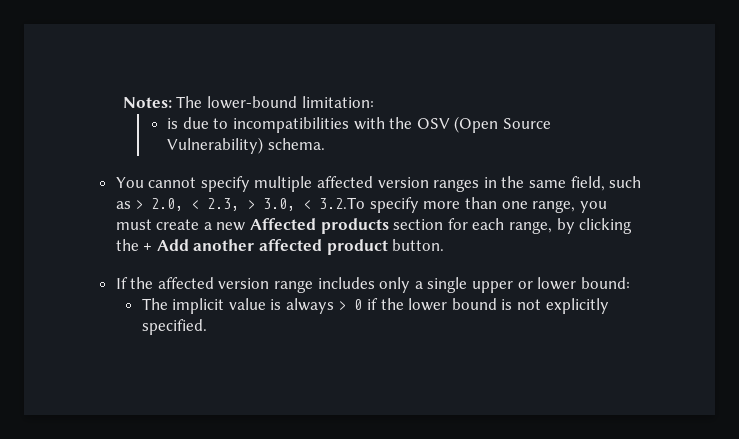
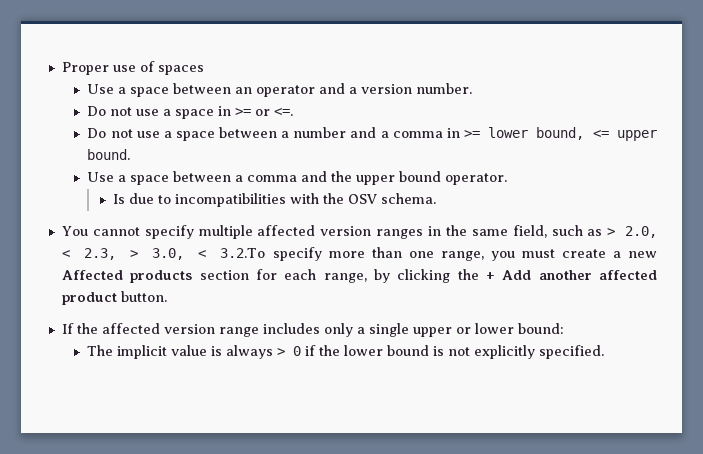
- Notes: The lower-bound limitation:
- is due to incompatibilities with the OSV (Open Source Vulnerability) schema.
+ Proper use of spaces
+ Use a space between an operator and a version number.
+ Do not use a space in >= or <=.
+ Do not use a space between a number and a comma in >= lower bound, <= upper bound.
+ Use a space between a comma and the upper bound operator.
+ Is due to incompatibilities with the OSV schema.

